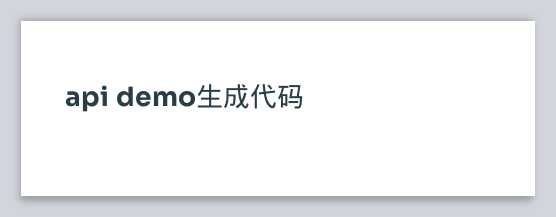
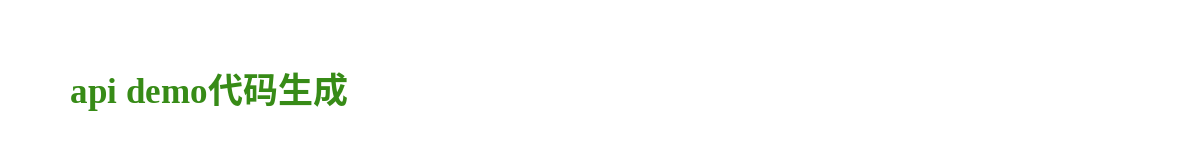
- api demo生成代码
+ api demo代码生成

